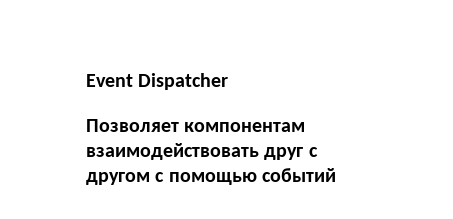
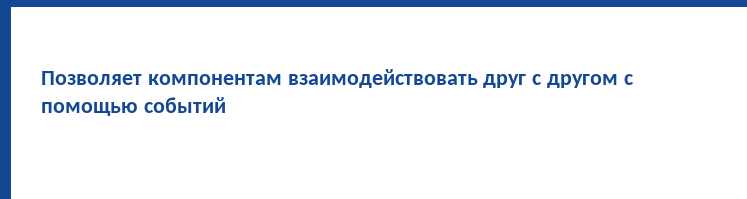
- Event Dispatcher

